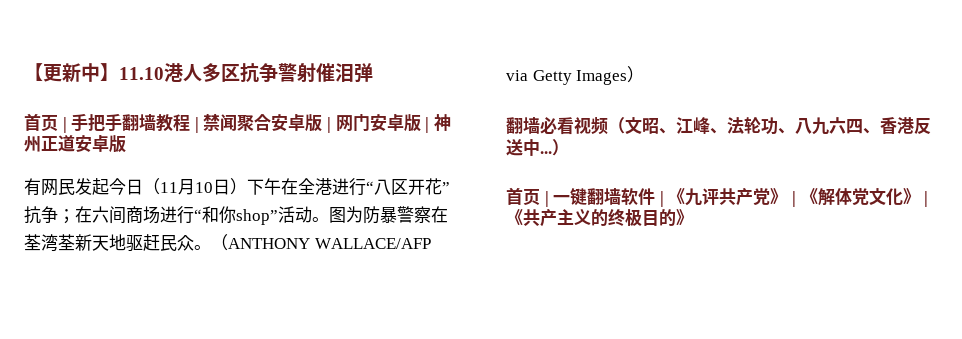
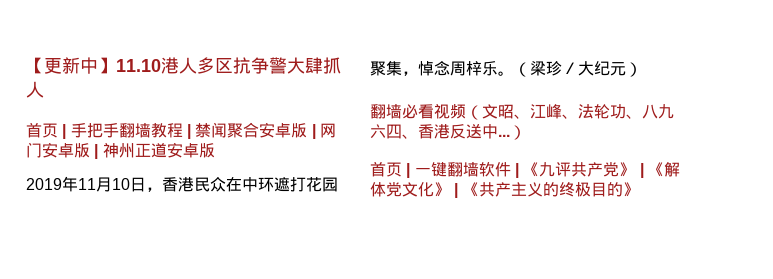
- 【更新中】11.10港人多区抗争警射催泪弹
+ 【更新中】11.10港人多区抗争警大肆抓人
- 有网民发起今日（11月10日）下午在全港进行“八区开花”抗争；在六间商场进行“和你shop”活动。图为防暴警察在荃湾荃新天地驱赶民众。（ANTHONY WALLACE/AFP via Getty Images）
+ 2019年11月10日，香港民众在中环遮打花园聚集，悼念周梓乐。（梁珍／大纪元）

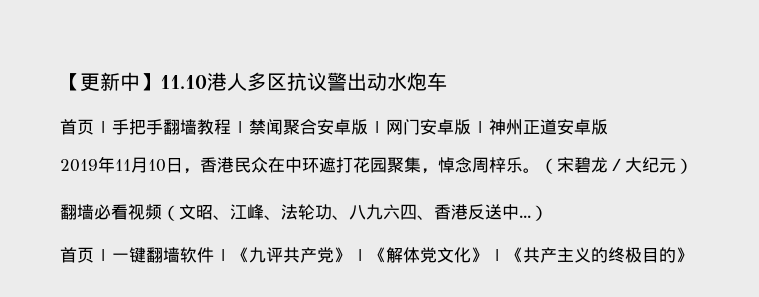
- 【更新中】11.10港人多区抗争警大肆抓人
+ 【更新中】11.10港人多区抗议警出动水炮车
- （梁珍／大纪元）
+ （宋碧龙／大纪元）

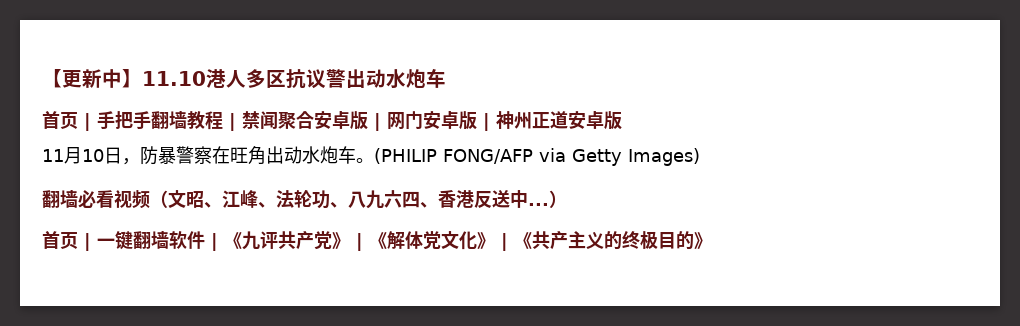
- 2019年11月10日，香港民众在中环遮打花园聚集，悼念周梓乐。（宋碧龙／大纪元）
+ 11月10日，防暴警察在旺角出动水炮车。(PHILIP FONG/AFP via Getty Images)

